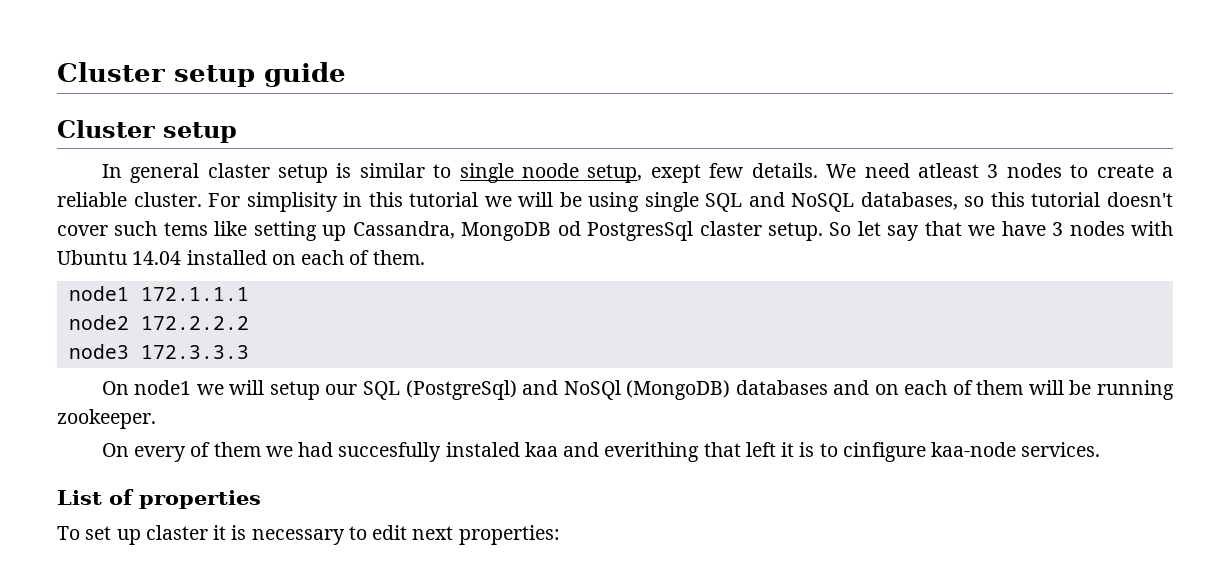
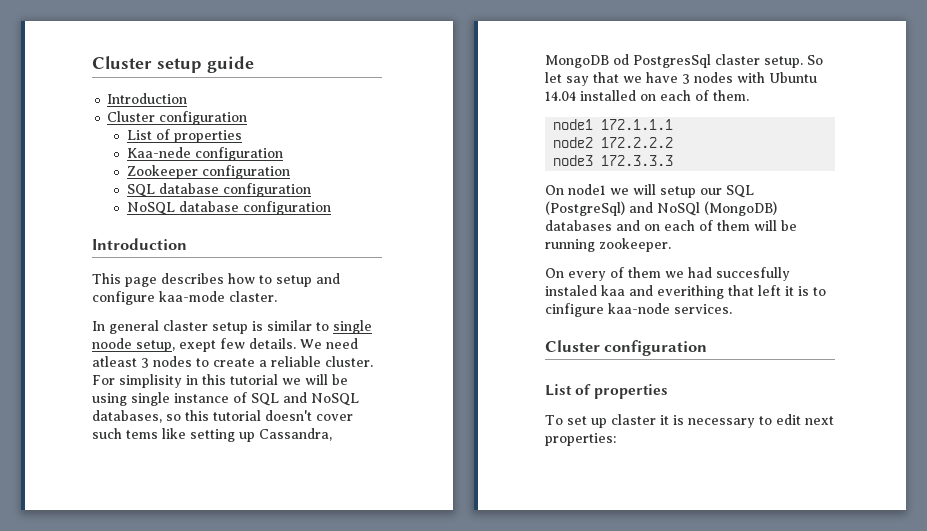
  Cluster setup guide
- Cluster setup
+ Introduction
+ Cluster configuration
+ List of properties
+ Kaa-nede configuration
+ Zookeeper configuration
+ SQL database configuration
+ NoSQL database configuration
+ Introduction
+ This page describes how to setup and configure kaa-mode claster.
- For simplisity in this tutorial we will be using single SQL and NoSQL databases, so this tutorial doesn't cover such tems like setting up Cassandra, MongoDB od PostgresSql claster setup.
+ For simplisity in this tutorial we will be using single instance of SQL and NoSQL databases, so this tutorial doesn't cover such tems like setting up Cassandra, MongoDB od PostgresSql claster setup.
  On every of them we had succesfully instaled kaa and everithing that left it is to cinfigure kaa-node services.
+ Cluster configuration

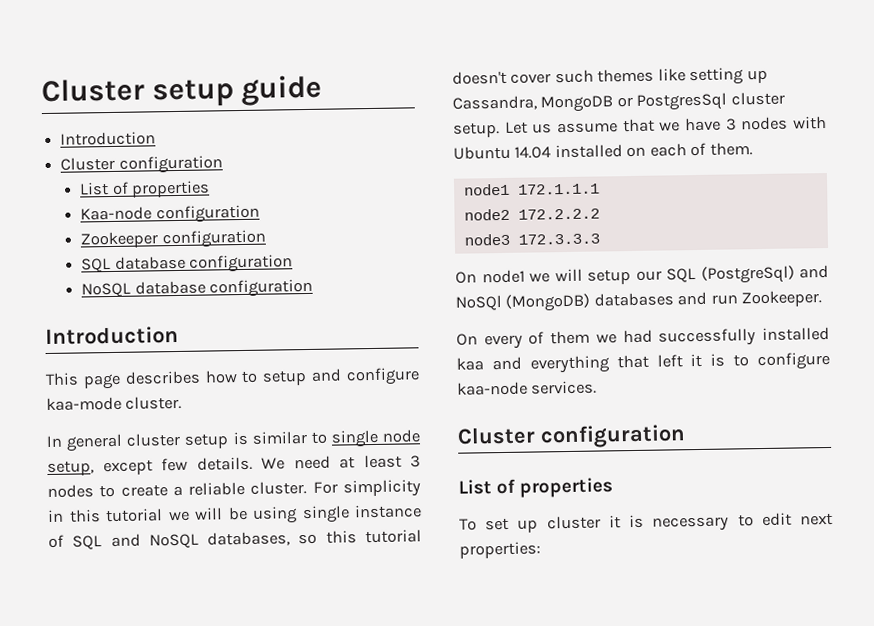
- Kaa-nede configuration
+ Kaa-node configuration
- This page describes how to setup and configure kaa-mode claster.
+ This page describes how to setup and configure kaa-mode cluster.
- In general claster setup is similar to single noode setup, exept few details.
+ In general cluster setup is similar to single node setup, except few details.
- We need atleast 3 nodes to create a reliable cluster.
+ We need at least 3 nodes to create a reliable cluster.
- For simplisity in this tutorial we will be using single instance of SQL and NoSQL databases, so this tutorial doesn't cover such tems like setting up Cassandra, MongoDB od PostgresSql claster setup. So let say that we have 3 nodes with Ubuntu 14.04 installed on each of them.
+ For simplicity in this tutorial we will be using single instance of SQL and NoSQL databases, so this tutorial doesn't cover such themes like setting up Cassandra, MongoDB or PostgresSql cluster setup. Let us assume that we have 3 nodes with Ubuntu 14.04 installed on each of them.
- On node1 we will setup our SQL (PostgreSql) and NoSQl (MongoDB) databases and on each of them will be running zookeeper.
+ On node1 we will setup our SQL (PostgreSql) and NoSQl (MongoDB) databases and run Zookeeper.
- On every of them we had succesfully instaled kaa and everithing that left it is to cinfigure kaa-node services.
+ On every of them we had successfully installed kaa and everything that left it is to configure kaa-node services.
- To set up claster it is necessary to edit next properties:
+ To set up cluster it is necessary to edit next properties:

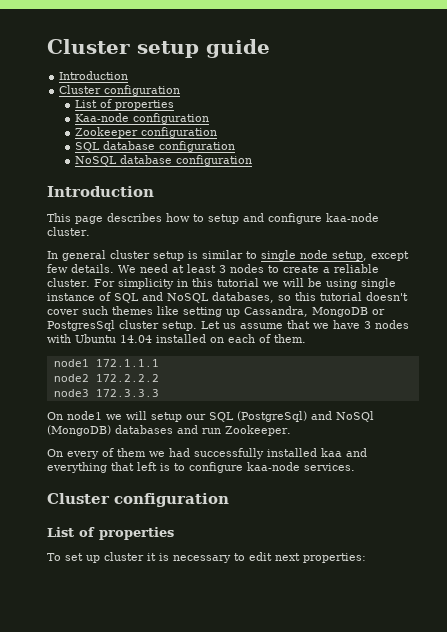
- This page describes how to setup and configure kaa-mode cluster.
+ This page describes how to setup and configure kaa-node cluster.
- On every of them we had successfully installed kaa and everything that left it is to configure kaa-node services.
+ On every of them we had successfully installed kaa and everything that left is to configure kaa-node services.

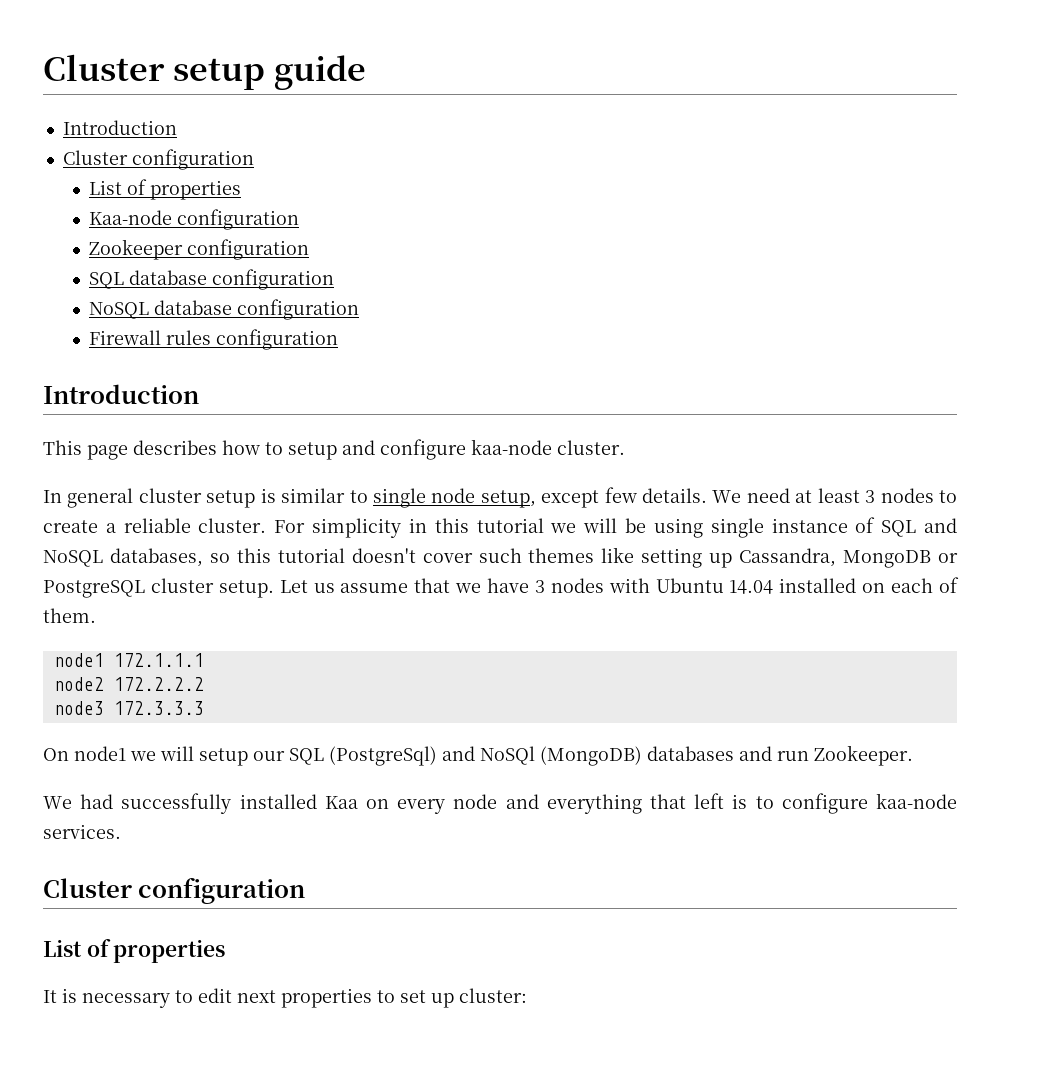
+ Firewall rules configuration
- For simplicity in this tutorial we will be using single instance of SQL and NoSQL databases, so this tutorial doesn't cover such themes like setting up Cassandra, MongoDB or PostgresSql cluster setup.
+ For simplicity in this tutorial we will be using single instance of SQL and NoSQL databases, so this tutorial doesn't cover such themes like setting up Cassandra, MongoDB or PostgreSQL cluster setup.
- On every of them we had successfully installed kaa and everything that left is to configure kaa-node services.
+ We had successfully installed Kaa on every node and everything that left is to configure kaa-node services.
- To set up cluster it is necessary to edit next properties:
+ It is necessary to edit next properties to set up cluster:

